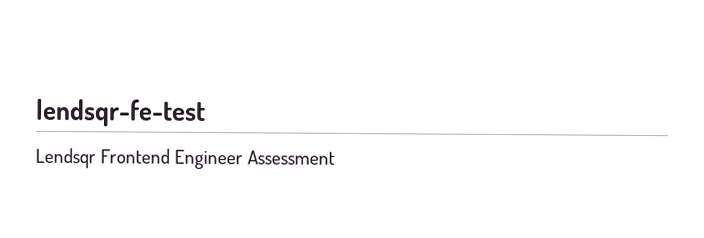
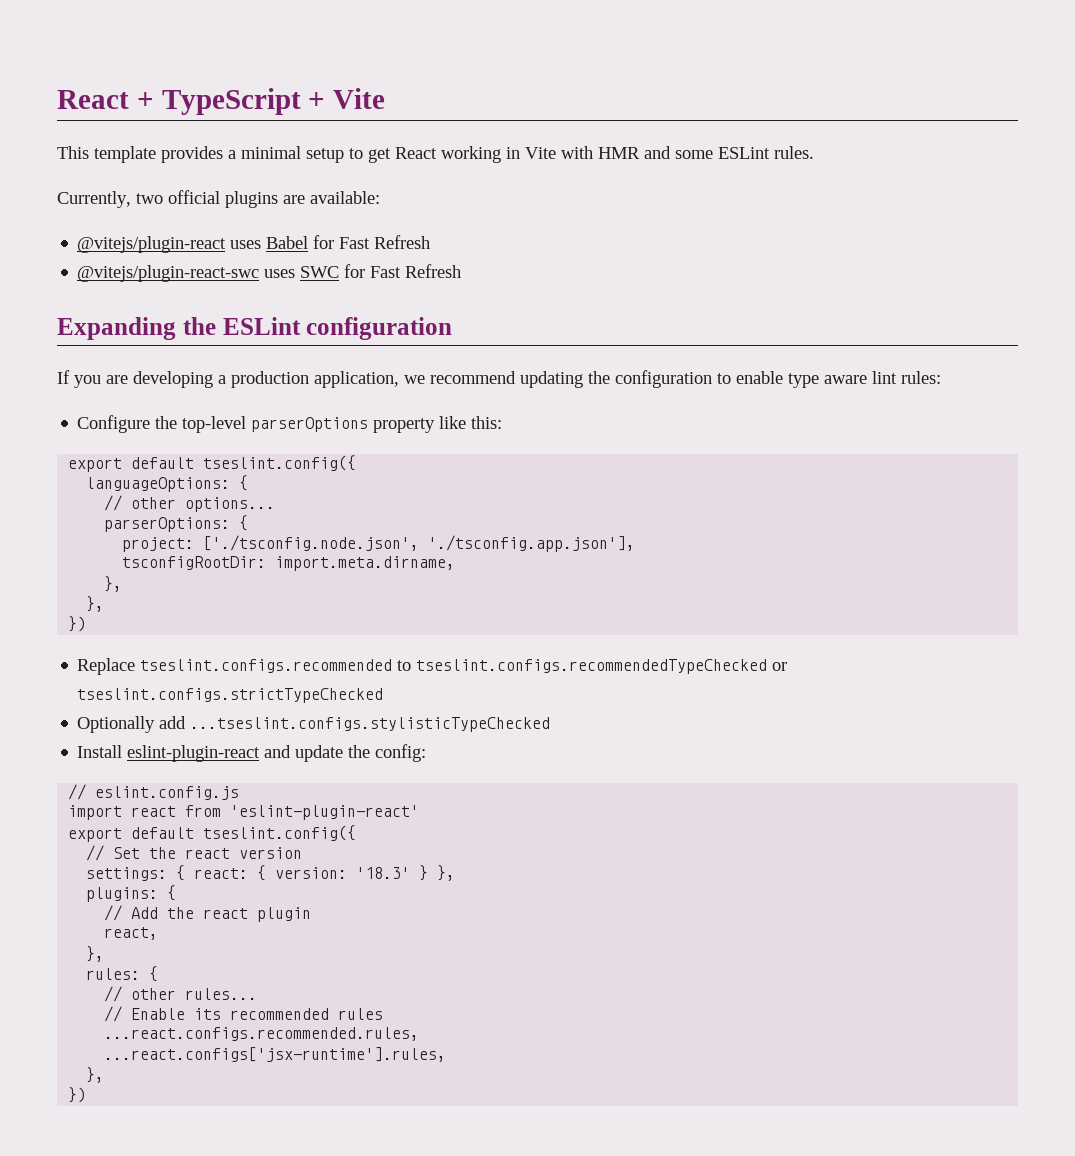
- lendsqr-fe-test
- Lendsqr Frontend Engineer Assessment
+ React + TypeScript + Vite
+ This template provides a minimal setup to get React working in Vite with HMR and some ESLint rules.
+ Currently, two official plugins are available:
+ @vitejs/plugin-react uses Babel for Fast Refresh
+ @vitejs/plugin-react-swc uses SWC for Fast Refresh
+ Expanding the ESLint configuration
+ If you are developing a production application, we recommend updating the configuration to enable type aware lint rules:
+ Configure the top-level parserOptions property like this:
+ export default tseslint.config({
+ languageOptions: {
+ // other options...
+ parserOptions: {
+ project: ['./tsconfig.node.json', './tsconfig.app.json'],
+ tsconfigRootDir: import.meta.dirname,
+ },
+ },
+ })
+ Replace tseslint.configs.recommended to tseslint.configs.recommendedTypeChecked or tseslint.configs.strictTypeChecked
+ Optionally add ...tseslint.configs.stylisticTypeChecked
+ Install eslint-plugin-react and update the config:
+ // eslint.config.js
+ import react from 'eslint-plugin-react'
+ export default tseslint.config({
+ // Set the react version
+ settings: { react: { version: '18.3' } },
+ plugins: {
+ // Add the react plugin
+ react,
+ },
+ rules: {
+ // other rules...
+ // Enable its recommended rules
+ ...react.configs.recommended.rules,
+ ...react.configs['jsx-runtime'].rules,
+ },
+ })

